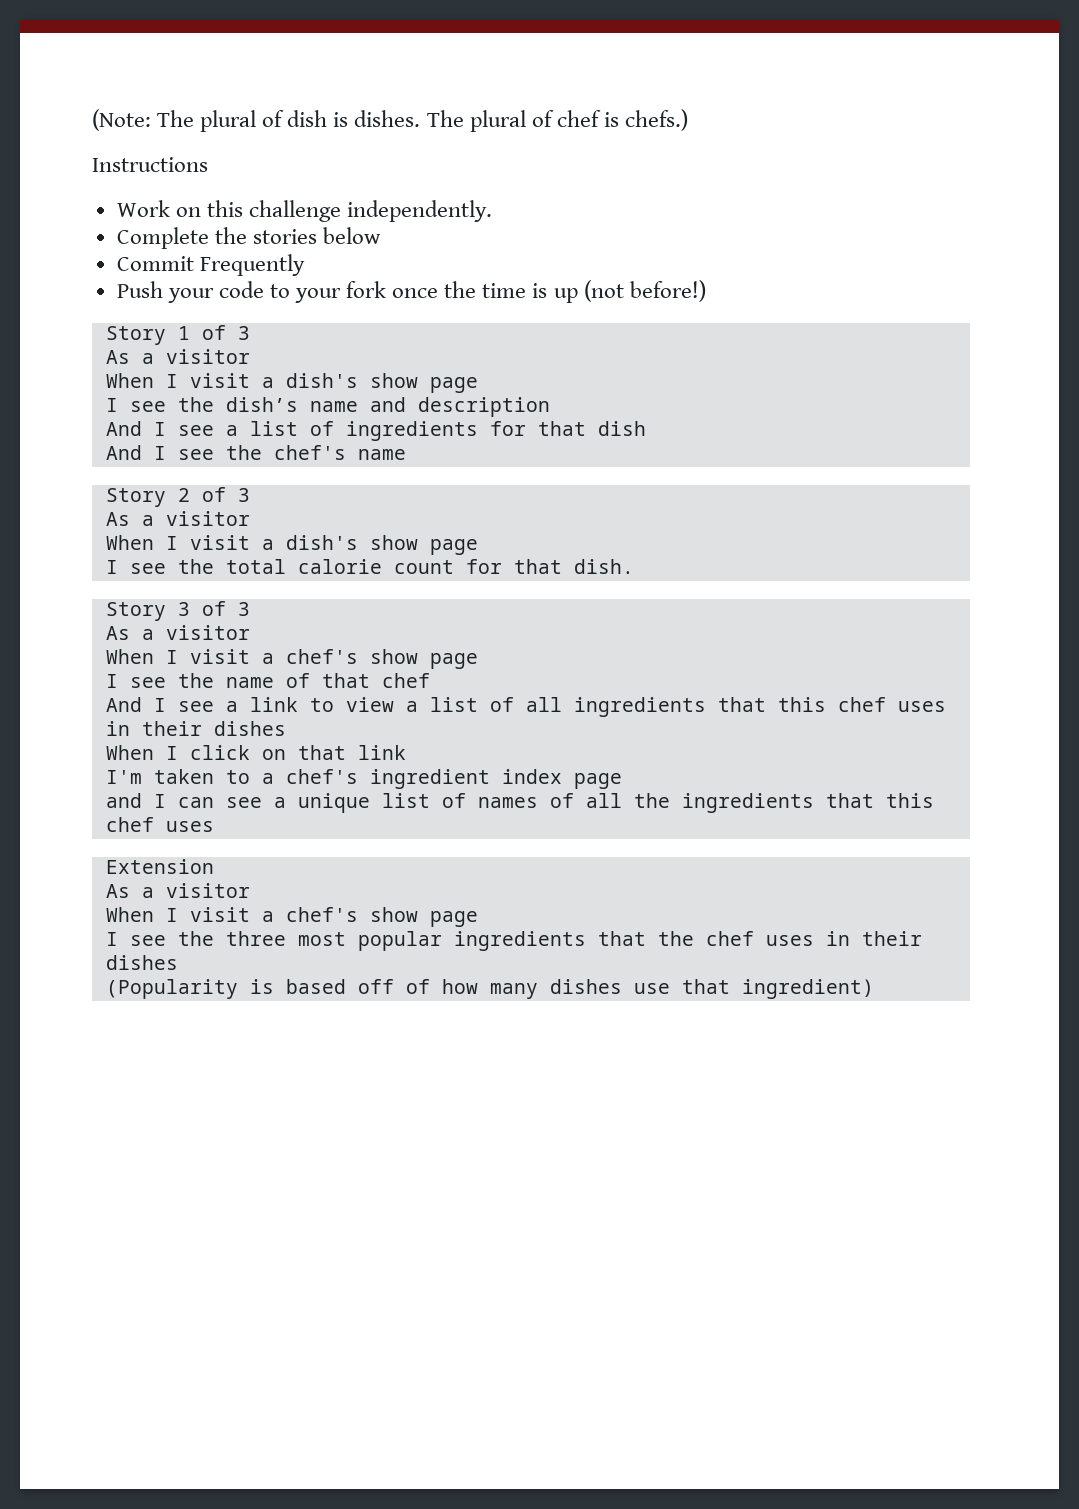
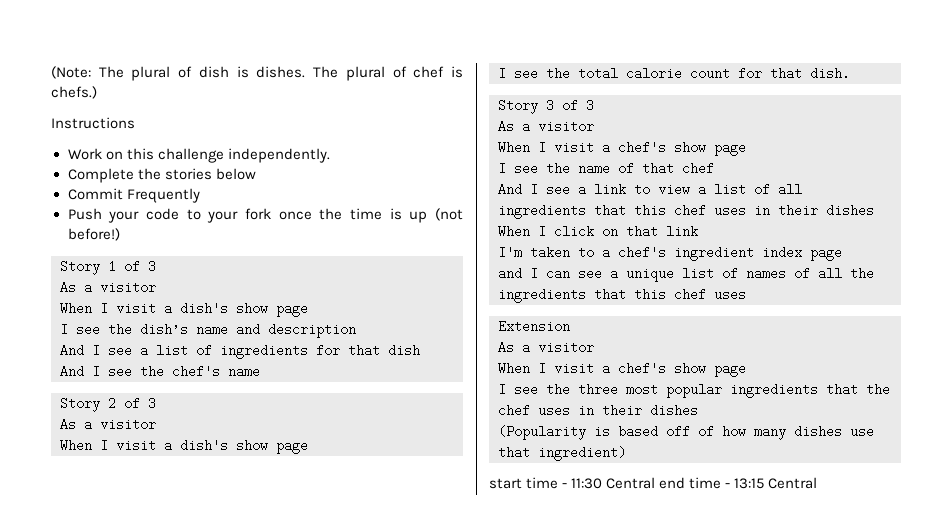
+ start time - 11:30 Central end time - 13:15 Central

